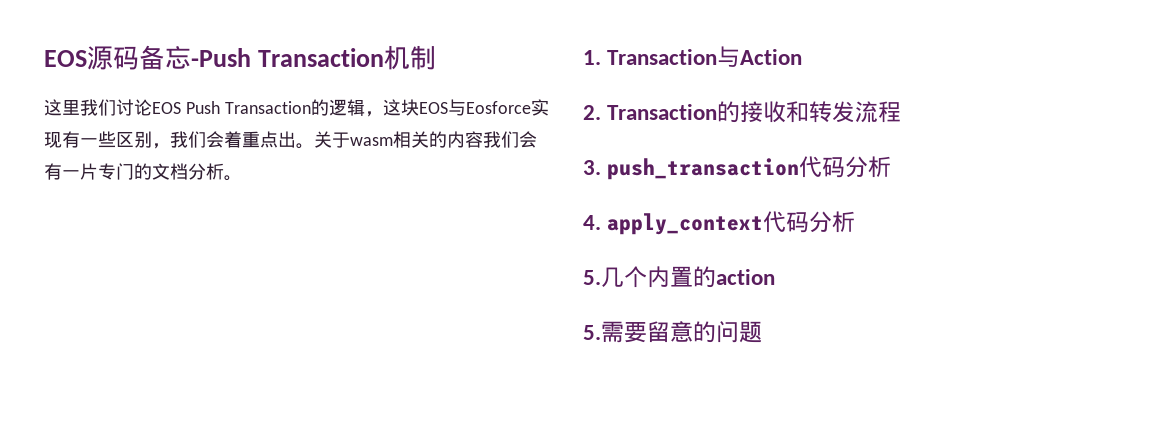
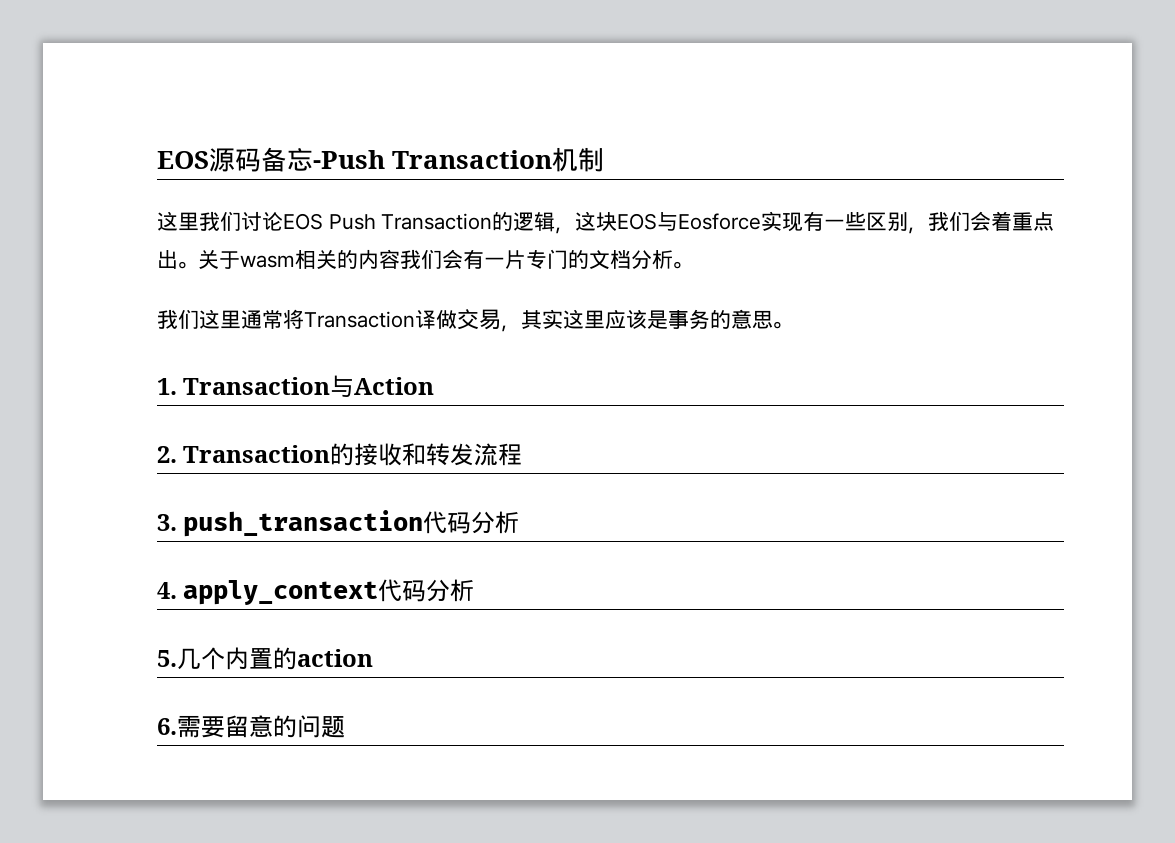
+ 我们这里通常将Transaction译做交易，其实这里应该是事务的意思。
- 5.需要留意的问题
+ 6.需要留意的问题

